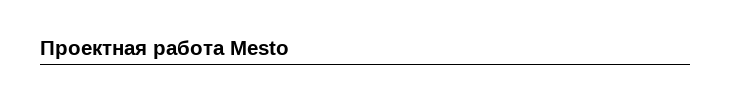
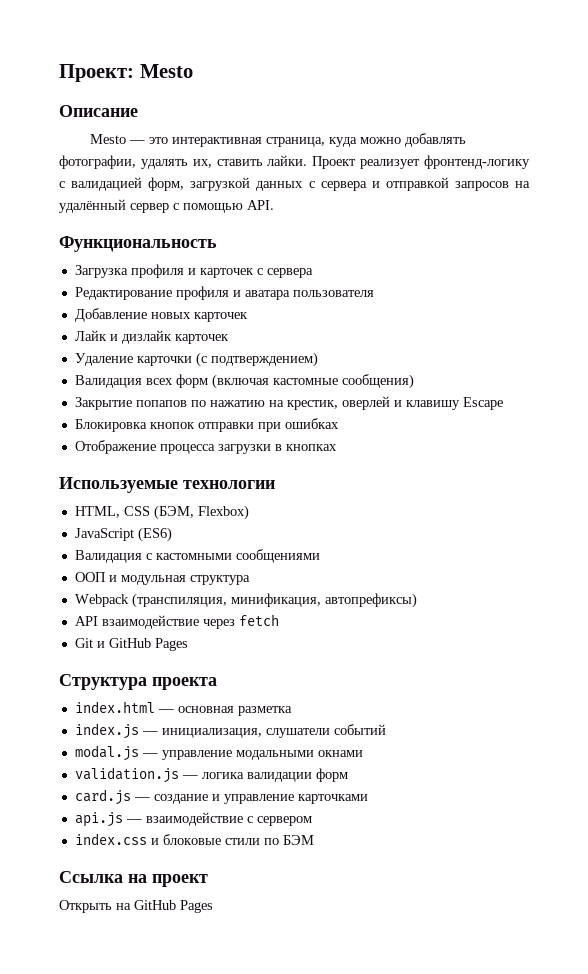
- Проектная работа Mesto
+ Проект: Mesto
+ Описание
+ Mesto — это интерактивная страница, куда можно добавлять фотографии, удалять их, ставить лайки. Проект реализует фронтенд-логику с валидацией форм, загрузкой данных с сервера и отправкой запросов на удалённый сервер с помощью API.
+ Функциональность
+ Загрузка профиля и карточек с сервера
+ Редактирование профиля и аватара пользователя
+ Добавление новых карточек
+ Лайк и дизлайк карточек
+ Удаление карточки (с подтверждением)
+ Валидация всех форм (включая кастомные сообщения)
+ Закрытие попапов по нажатию на крестик, оверлей и клавишу Escape
+ Блокировка кнопок отправки при ошибках
+ Отображение процесса загрузки в кнопках
+ Используемые технологии
+ HTML, CSS (БЭМ, Flexbox)
+ JavaScript (ES6)
+ Валидация с кастомными сообщениями
+ ООП и модульная структура
+ Webpack (транспиляция, минификация, автопрефиксы)
+ API взаимодействие через fetch
+ Git и GitHub Pages
+ Структура проекта
+ index.html — основная разметка
+ index.js — инициализация, слушатели событий
+ modal.js — управление модальными окнами
+ validation.js — логика валидации форм
+ card.js — создание и управление карточками
+ api.js — взаимодействие с сервером
+ index.css и блоковые стили по БЭМ
+ Ссылка на проект
+ Открыть на GitHub Pages

